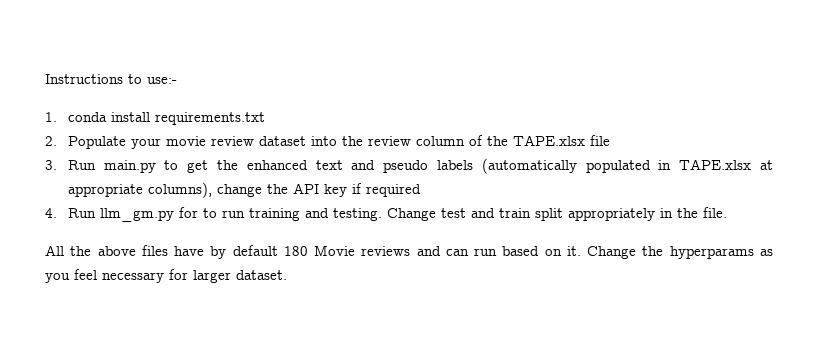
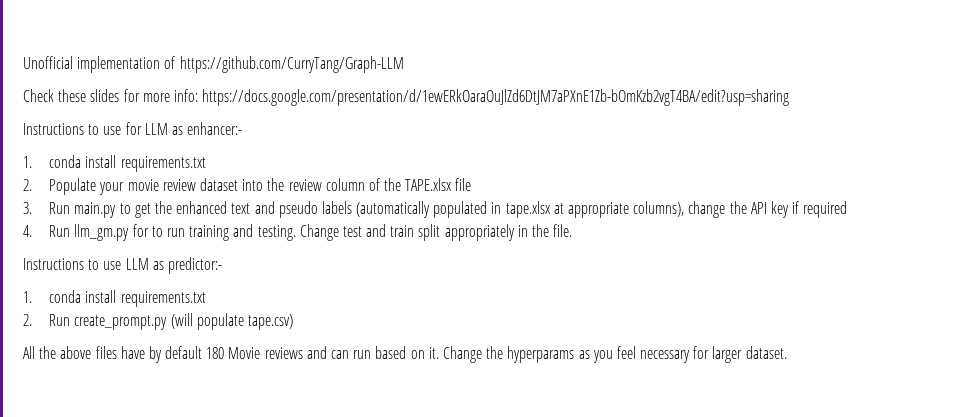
- Instructions to use:-
+ Unofficial implementation of https://github.com/CurryTang/Graph-LLM
+ Check these slides for more info: https://docs.google.com/presentation/d/1ewERkOaraOuJlZd6DtJM7aPXnE1Zb-bOmKzb2vgT4BA/edit?usp=sharing
+ Instructions to use for LLM as enhancer:-
- 3. Run main.py to get the enhanced text and pseudo labels (automatically populated in TAPE.xlsx at appropriate columns), change the API key if required
+ 3. Run main.py to get the enhanced text and pseudo labels (automatically populated in tape.xlsx at appropriate columns), change the API key if required
+ Instructions to use LLM as predictor:-
+ 1. conda install requirements.txt
+ 2. Run create_prompt.py (will populate tape.csv)

